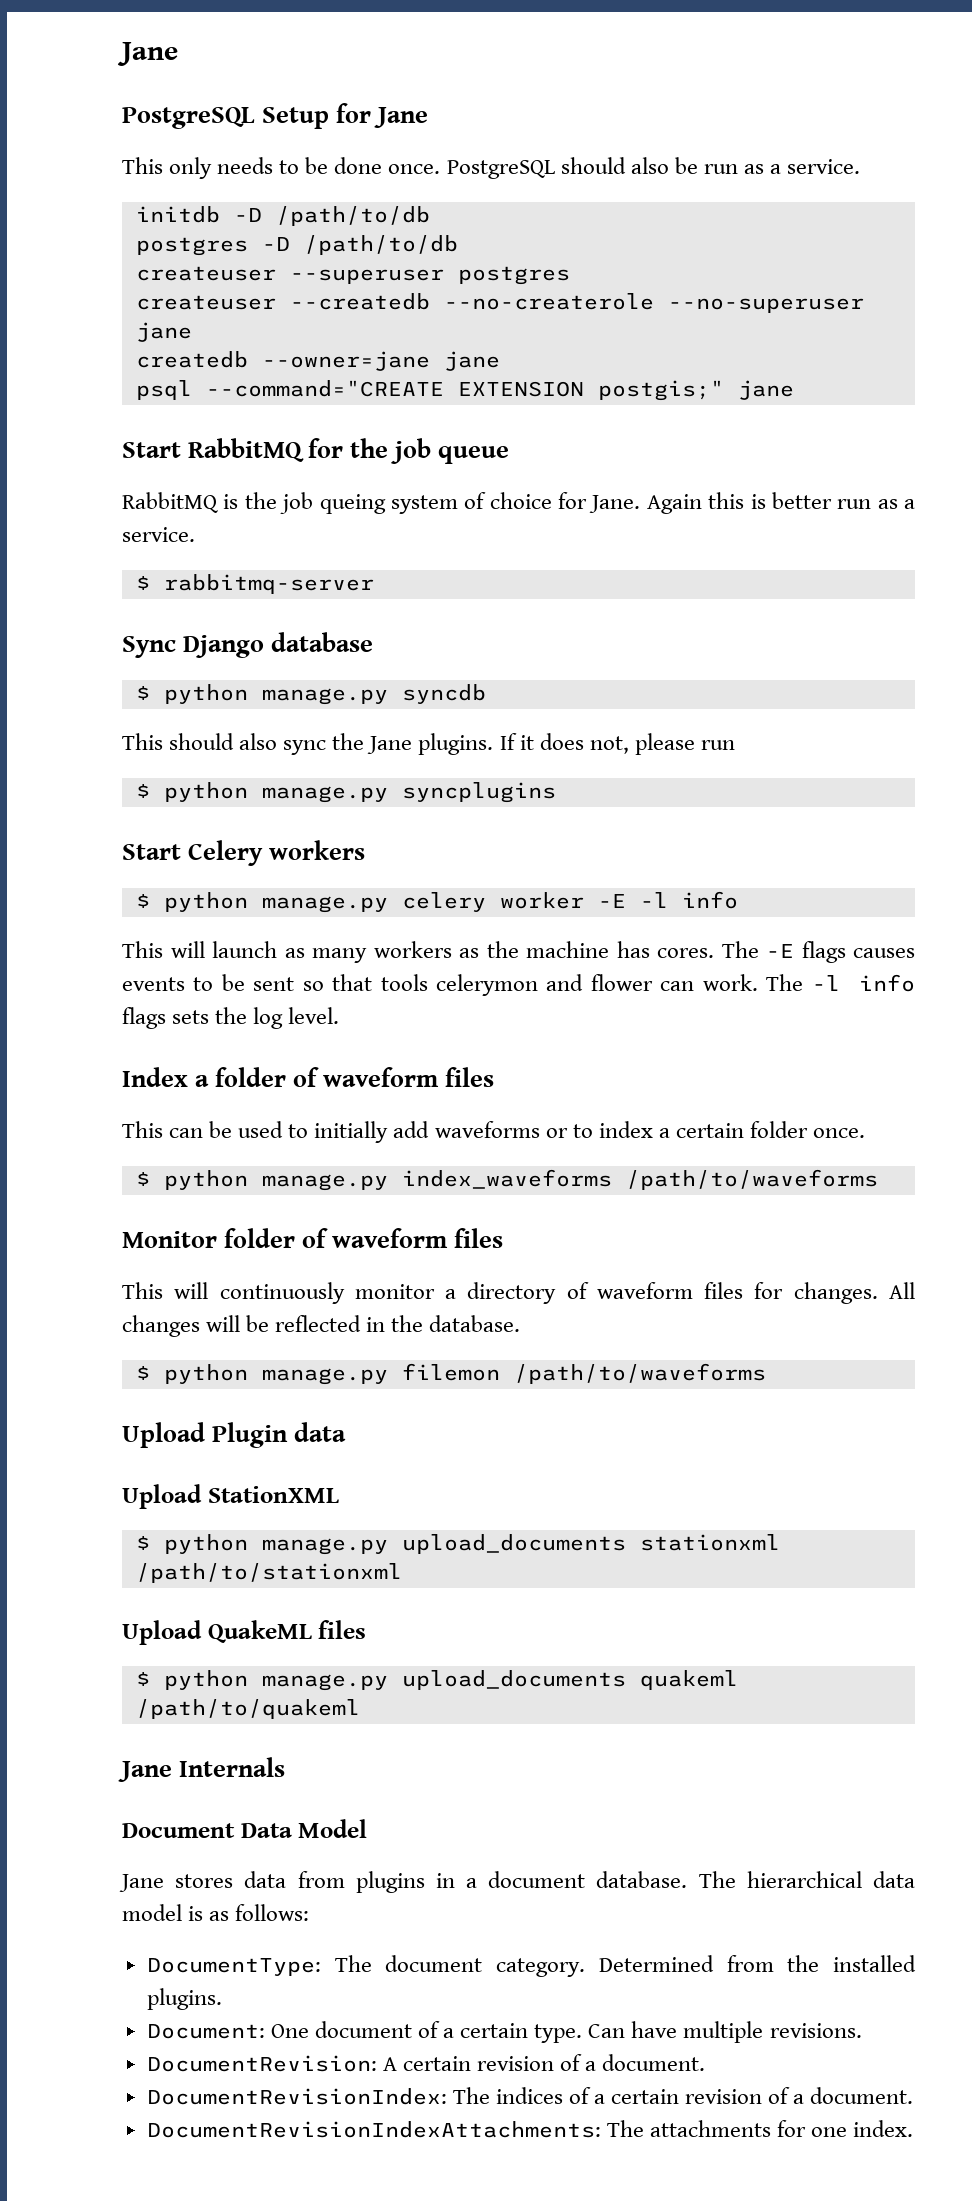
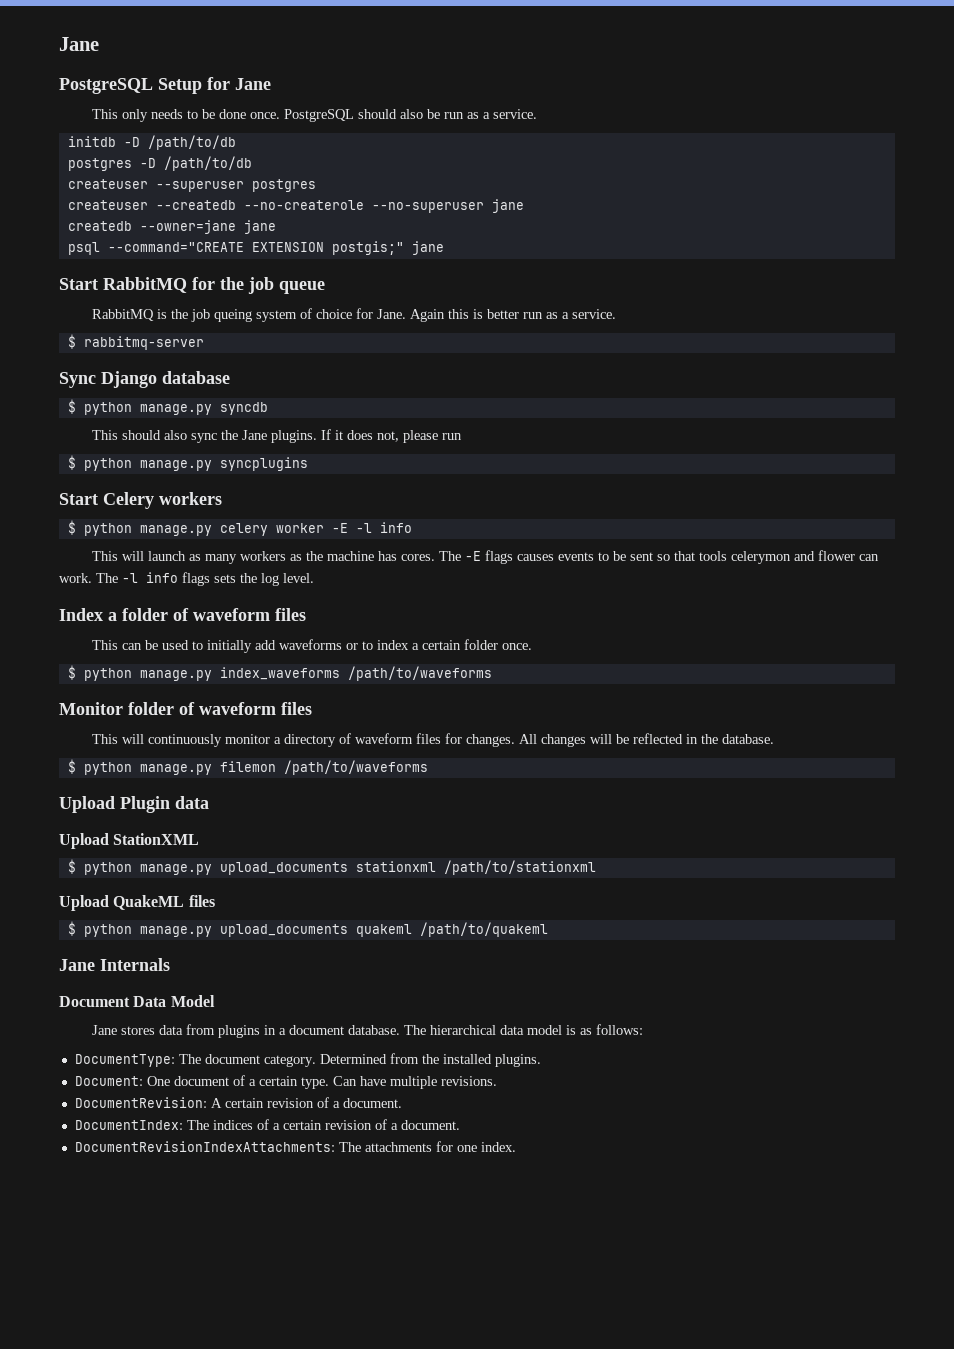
- DocumentRevisionIndex: The indices of a certain revision of a document.
+ DocumentIndex: The indices of a certain revision of a document.

